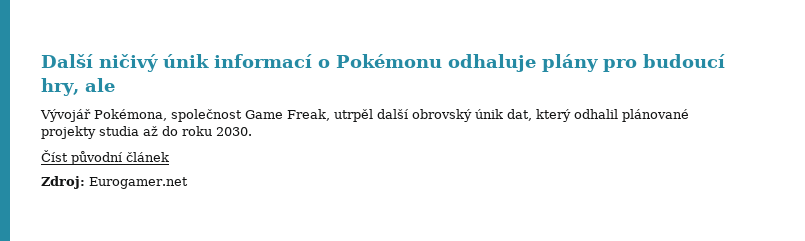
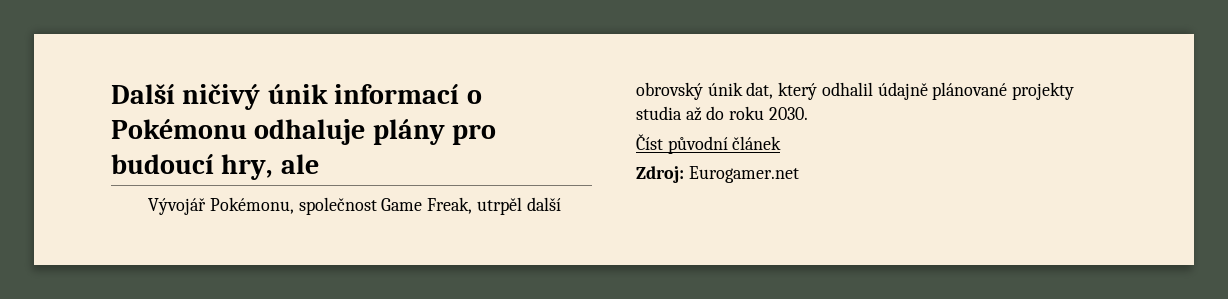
- Vývojář Pokémona, společnost Game Freak, utrpěl další obrovský únik dat, který odhalil plánované projekty studia až do roku 2030.
+ Vývojář Pokémonu, společnost Game Freak, utrpěl další obrovský únik dat, který odhalil údajně plánované projekty studia až do roku 2030.

